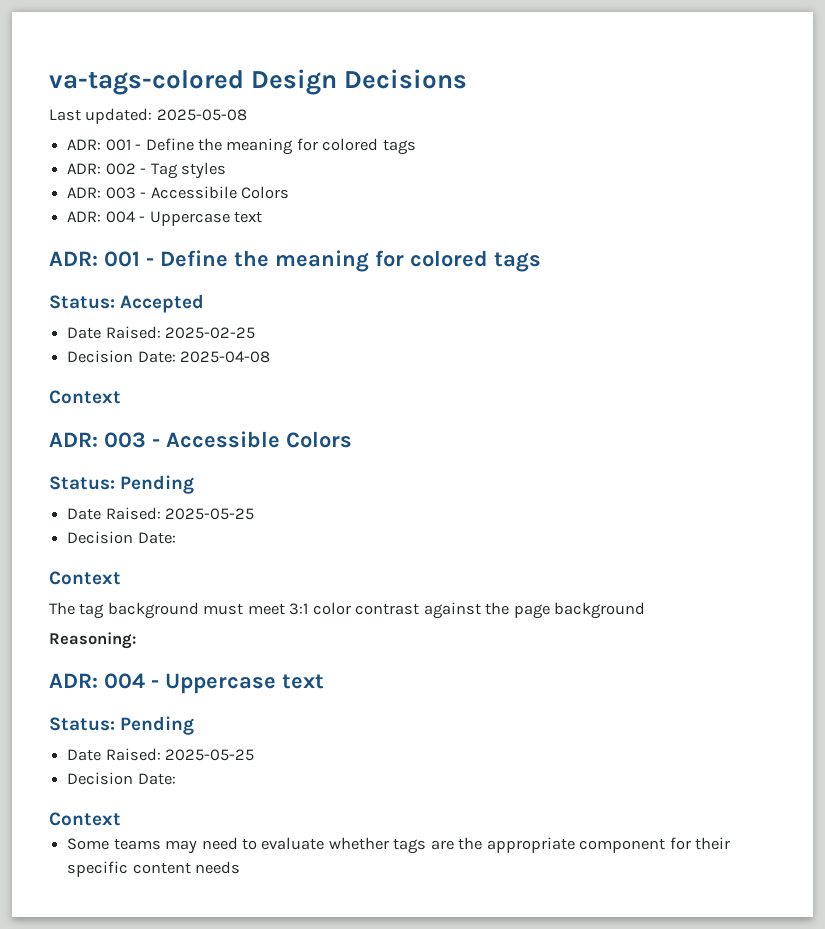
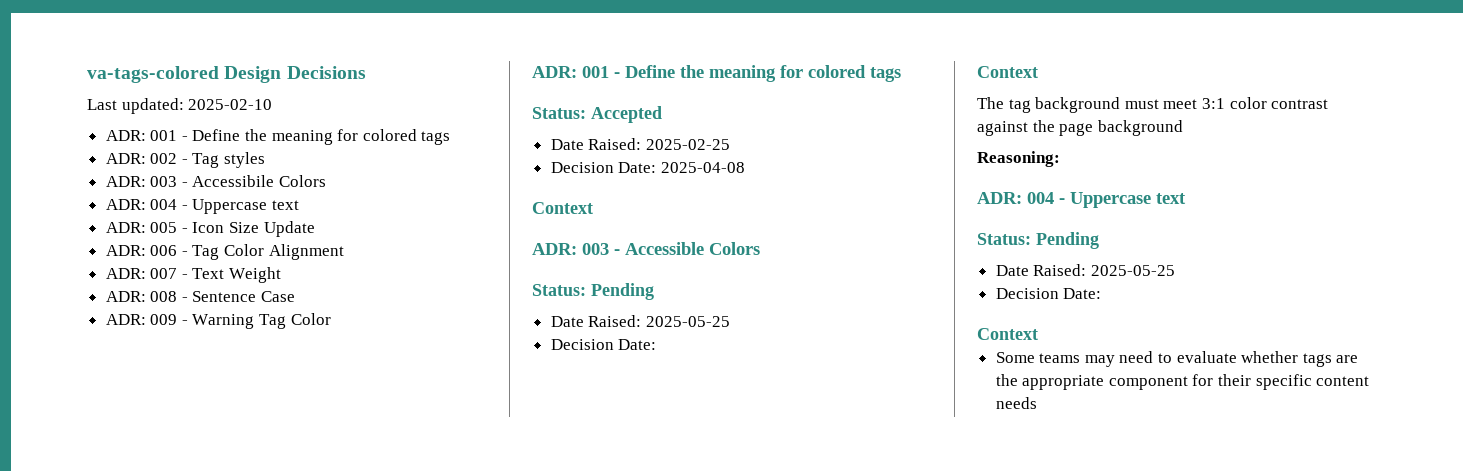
- Last updated: 2025-05-08
+ Last updated: 2025-02-10
+ ADR: 005 - Icon Size Update
+ ADR: 006 - Tag Color Alignment
+ ADR: 007 - Text Weight
+ ADR: 008 - Sentence Case
+ ADR: 009 - Warning Tag Color

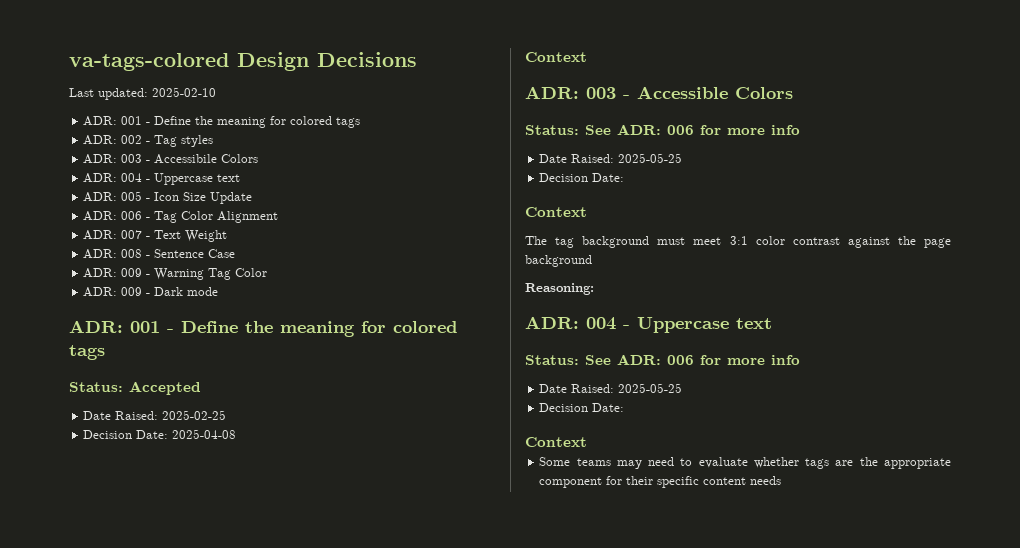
+ ADR: 009 - Dark mode
  ADR: 003 - Accessible Colors
- Status: Pending
+ Status: See ADR: 006 for more info
  Reasoning:
  ADR: 004 - Uppercase text
- Status: Pending
+ Status: See ADR: 006 for more info

